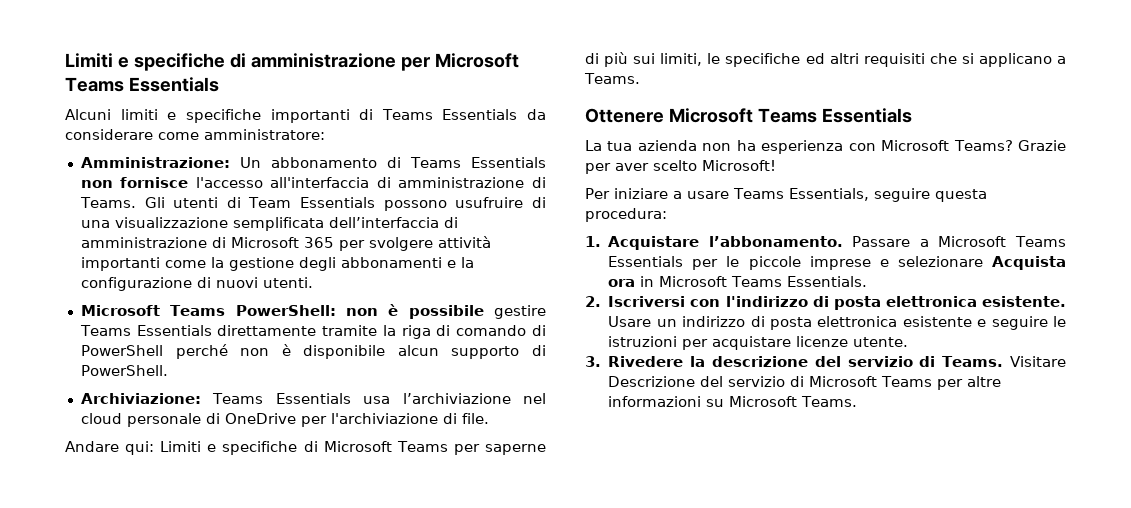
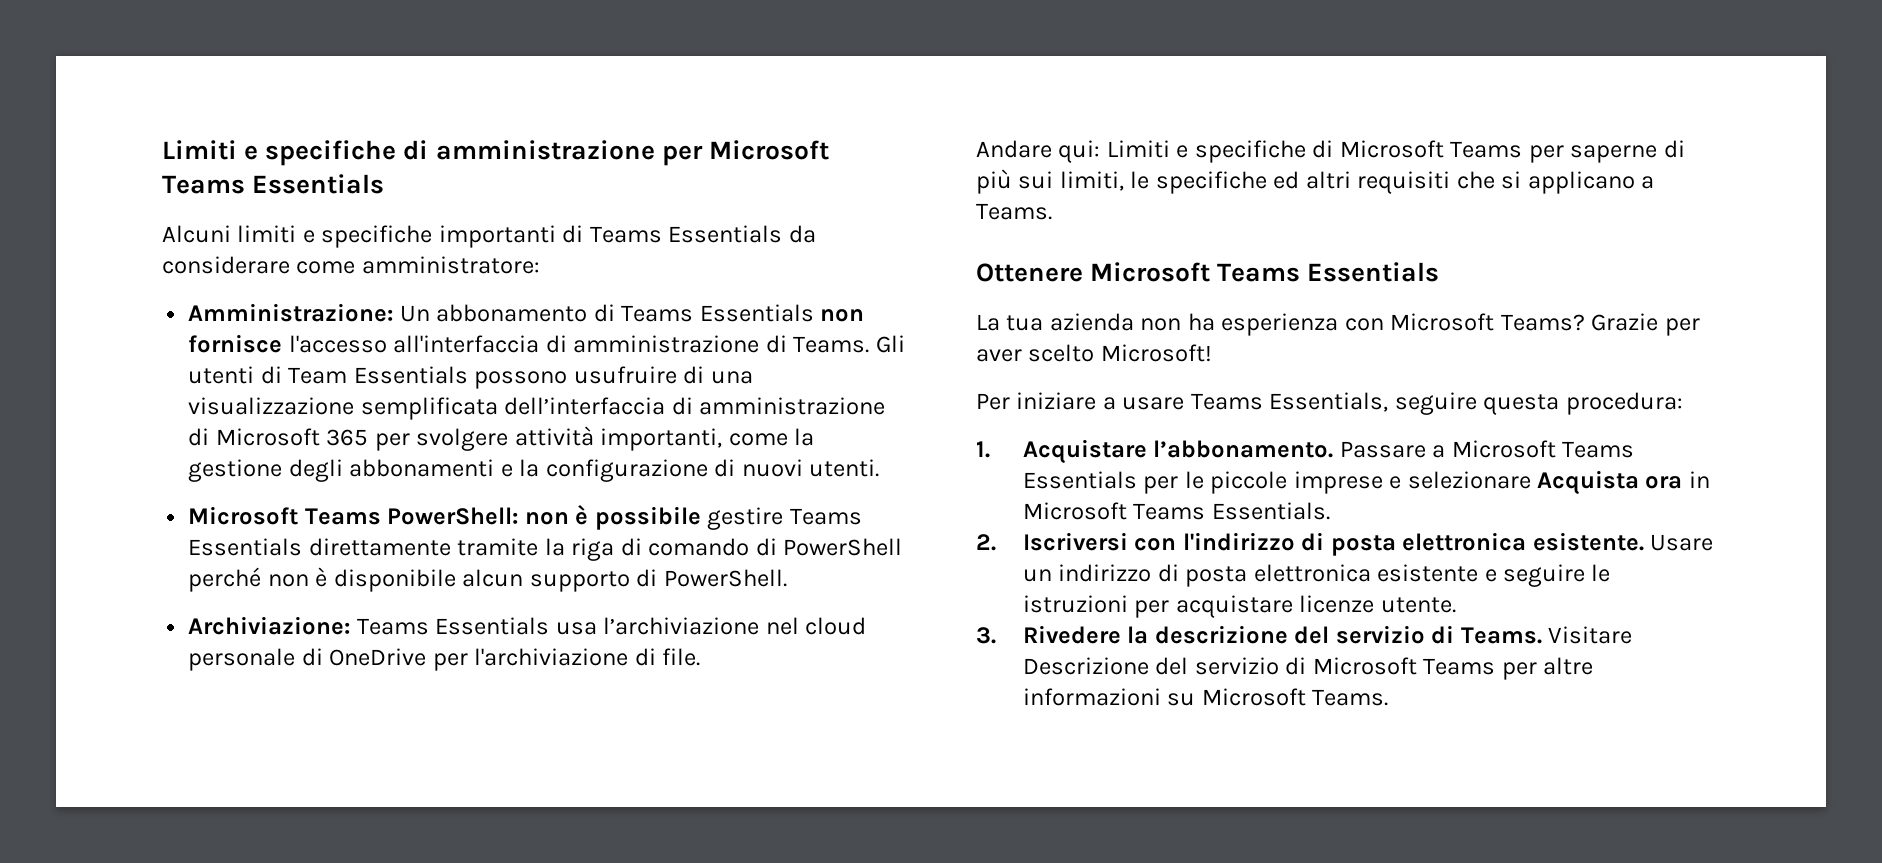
- Gli utenti di Team Essentials possono usufruire di una visualizzazione semplificata dell’interfaccia di amministrazione di Microsoft 365 per svolgere attività importanti come la gestione degli abbonamenti e la configurazione di nuovi utenti.
+ Gli utenti di Team Essentials possono usufruire di una visualizzazione semplificata dell’interfaccia di amministrazione di Microsoft 365 per svolgere attività importanti, come la gestione degli abbonamenti e la configurazione di nuovi utenti.

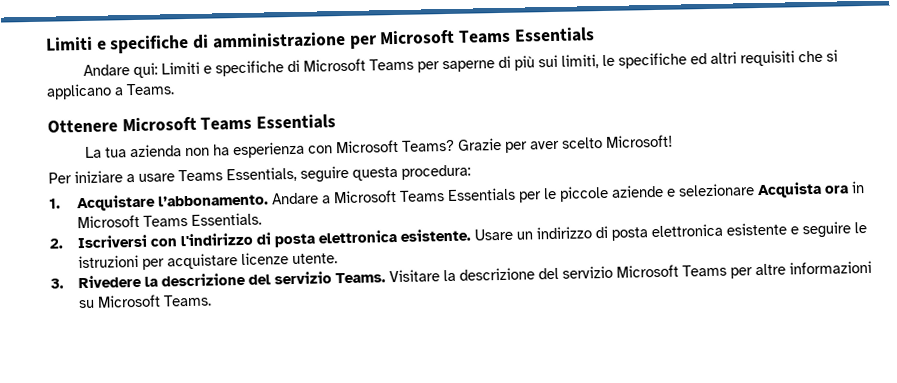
- Alcuni limiti e specifiche importanti di Teams Essentials da considerare come amministratore:
- Amministrazione: Un abbonamento di Teams Essentials non fornisce l'accesso all'interfaccia di amministrazione di Teams. Gli utenti di Team Essentials possono usufruire di una visualizzazione semplificata dell’interfaccia di amministrazione di Microsoft 365 per svolgere attività importanti, come la gestione degli abbonamenti e la configurazione di nuovi utenti.
- Microsoft Teams PowerShell: non è possibile gestire Teams Essentials direttamente tramite la riga di comando di PowerShell perché non è disponibile alcun supporto di PowerShell.
- Archiviazione: Teams Essentials usa l’archiviazione nel cloud personale di OneDrive per l'archiviazione di file.
- Passare a Microsoft Teams Essentials per le piccole imprese e selezionare Acquista ora in Microsoft Teams Essentials.
+ Andare a Microsoft Teams Essentials per le piccole aziende e selezionare Acquista ora in Microsoft Teams Essentials.
- 3. Rivedere la descrizione del servizio di Teams.
+ 3. Rivedere la descrizione del servizio Teams.
- Visitare Descrizione del servizio di Microsoft Teams per altre informazioni su Microsoft Teams.
+ Visitare la descrizione del servizio Microsoft Teams per altre informazioni su Microsoft Teams.

